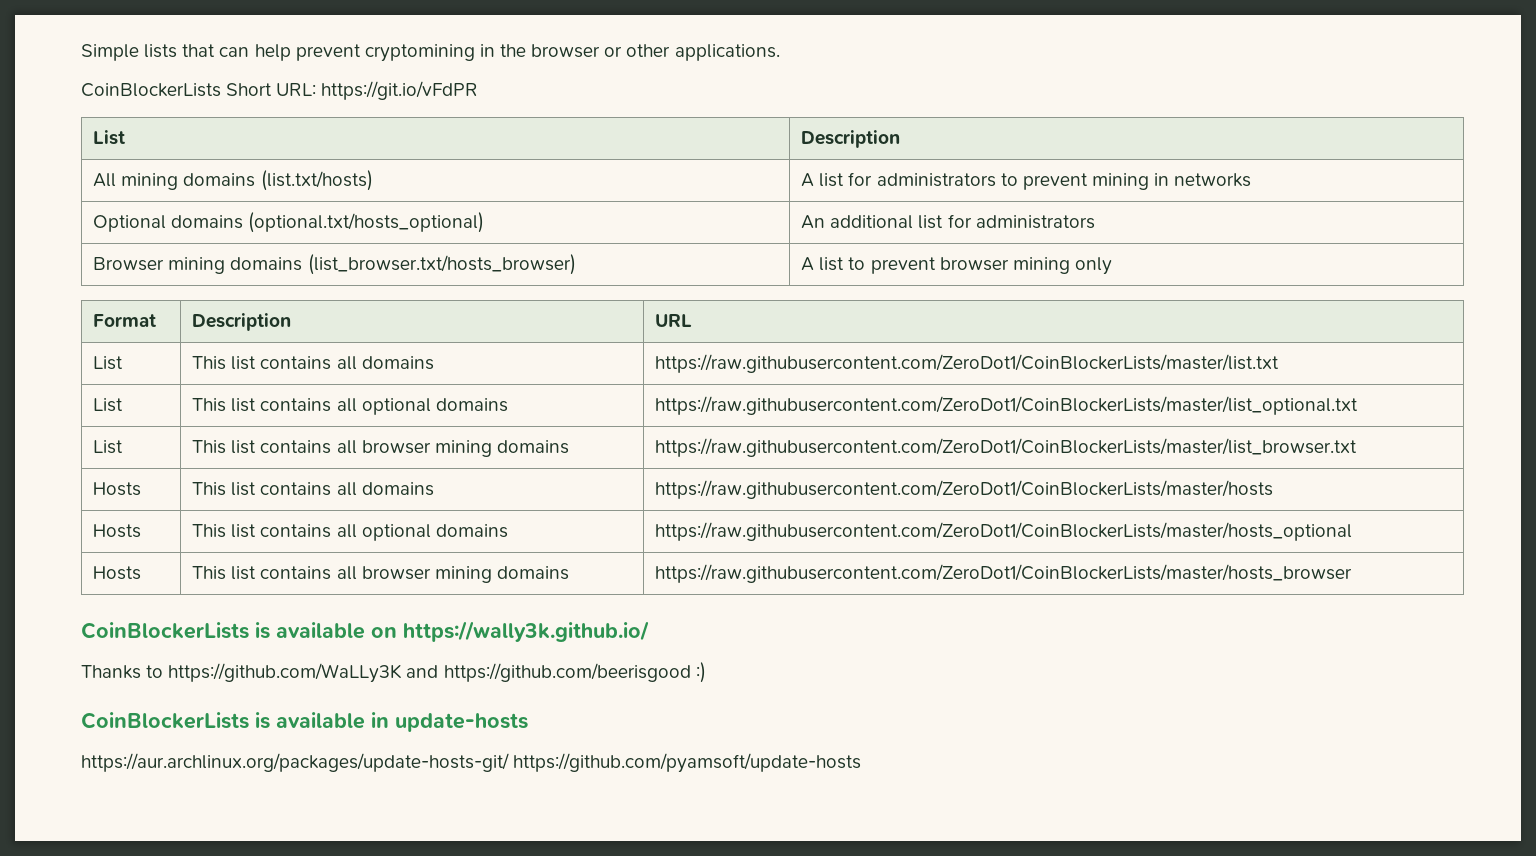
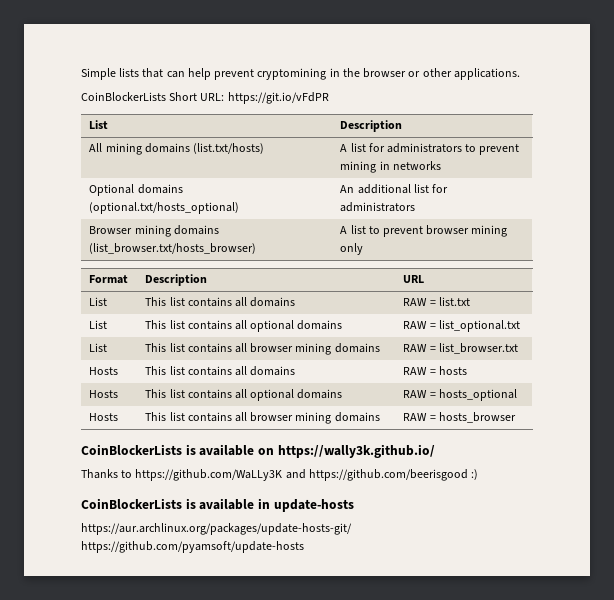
- List | This list contains all domains | https://raw.githubusercontent.com/ZeroDot1/CoinBlockerLists/master/list.txt
+ List | This list contains all domains | RAW = list.txt
- List | This list contains all optional domains | https://raw.githubusercontent.com/ZeroDot1/CoinBlockerLists/master/list_optional.txt
+ List | This list contains all optional domains | RAW = list_optional.txt
- List | This list contains all browser mining domains | https://raw.githubusercontent.com/ZeroDot1/CoinBlockerLists/master/list_browser.txt
+ List | This list contains all browser mining domains | RAW = list_browser.txt
- Hosts | This list contains all domains | https://raw.githubusercontent.com/ZeroDot1/CoinBlockerLists/master/hosts
+ Hosts | This list contains all domains | RAW = hosts
- Hosts | This list contains all optional domains | https://raw.githubusercontent.com/ZeroDot1/CoinBlockerLists/master/hosts_optional
+ Hosts | This list contains all optional domains | RAW = hosts_optional
- Hosts | This list contains all browser mining domains | https://raw.githubusercontent.com/ZeroDot1/CoinBlockerLists/master/hosts_browser
+ Hosts | This list contains all browser mining domains | RAW = hosts_browser

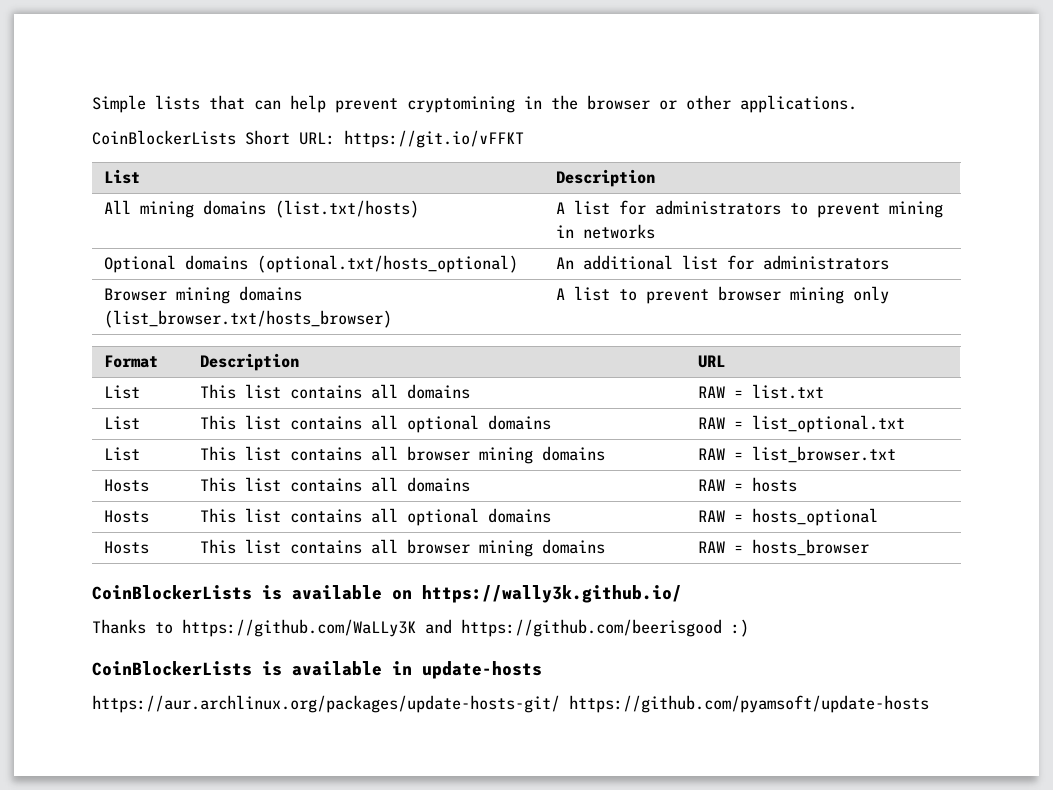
- CoinBlockerLists Short URL: https://git.io/vFdPR
+ CoinBlockerLists Short URL: https://git.io/vFFKT

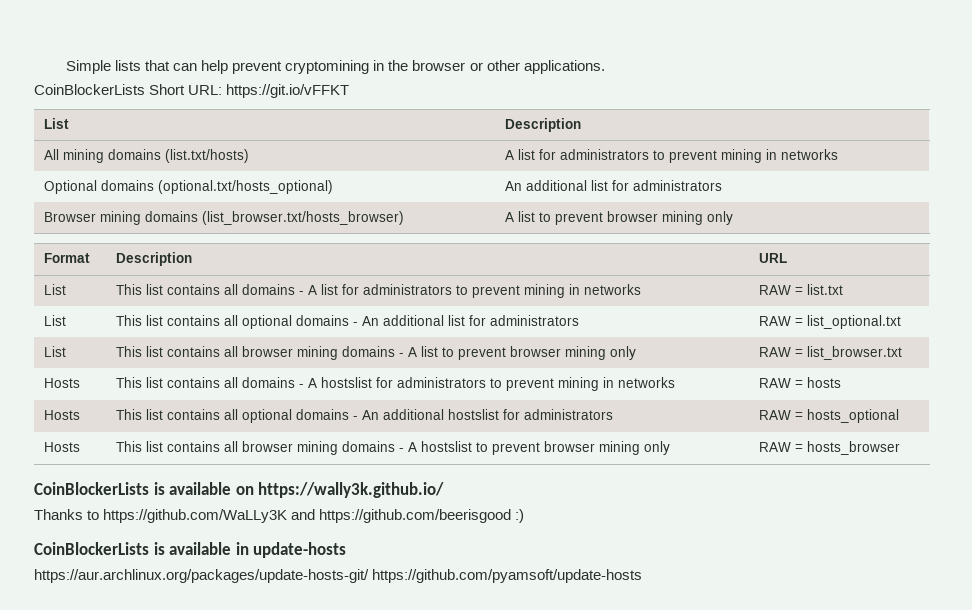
- List | This list contains all domains | RAW = list.txt
+ List | This list contains all domains - A list for administrators to prevent mining in networks | RAW = list.txt
- List | This list contains all optional domains | RAW = list_optional.txt
+ List | This list contains all optional domains - An additional list for administrators | RAW = list_optional.txt
- List | This list contains all browser mining domains | RAW = list_browser.txt
+ List | This list contains all browser mining domains - A list to prevent browser mining only | RAW = list_browser.txt
- Hosts | This list contains all domains | RAW = hosts
+ Hosts | This list contains all domains - A hostslist for administrators to prevent mining in networks | RAW = hosts
- Hosts | This list contains all optional domains | RAW = hosts_optional
+ Hosts | This list contains all optional domains - An additional hostslist for administrators | RAW = hosts_optional
- Hosts | This list contains all browser mining domains | RAW = hosts_browser
+ Hosts | This list contains all browser mining domains - A hostslist to prevent browser mining only | RAW = hosts_browser

